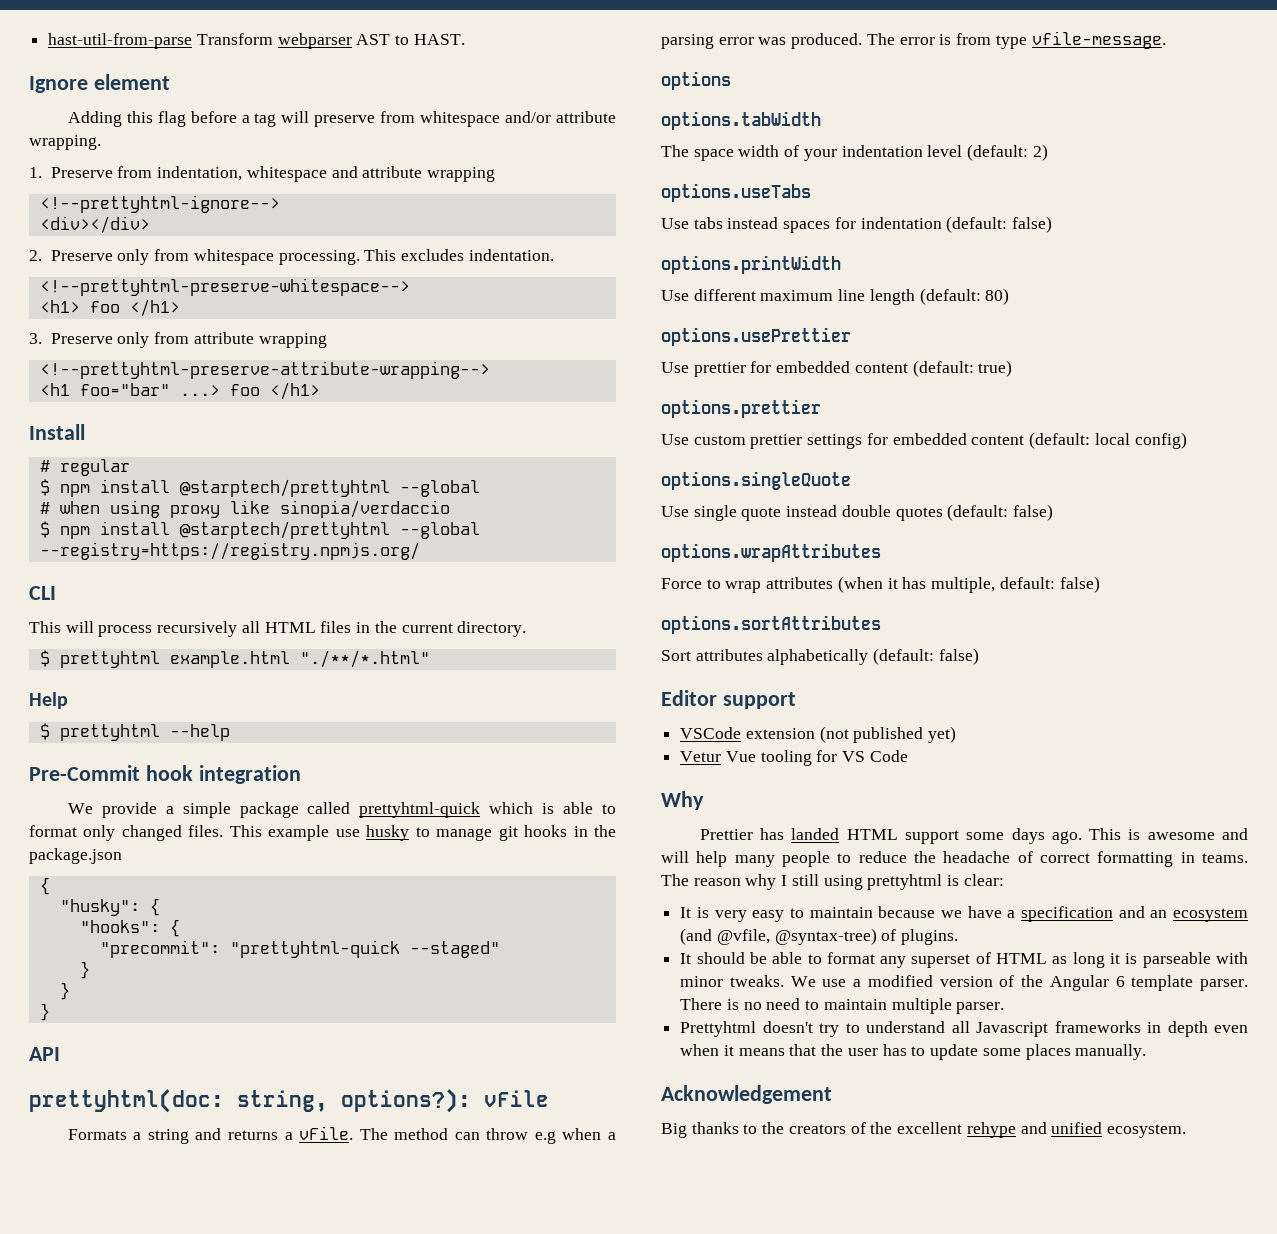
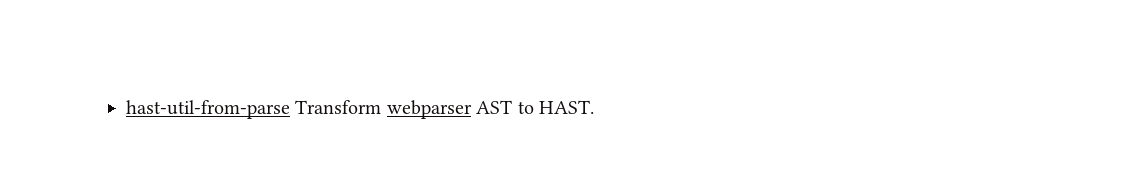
- Ignore element
- Adding this flag before a tag will preserve from whitespace and/or attribute wrapping.
- 1. Preserve from indentation, whitespace and attribute wrapping
- <!--prettyhtml-ignore-->
- <div></div>
- 2. Preserve only from whitespace processing. This excludes indentation.
- <!--prettyhtml-preserve-whitespace-->
- <h1> foo </h1>
- 3. Preserve only from attribute wrapping
- <!--prettyhtml-preserve-attribute-wrapping-->
- <h1 foo="bar" ...> foo </h1>
- Install
- # regular
- $ npm install @starptech/prettyhtml --global
- # when using proxy like sinopia/verdaccio
- $ npm install @starptech/prettyhtml --global --registry=https://registry.npmjs.org/
- CLI
- This will process recursively all HTML files in the current directory.
- $ prettyhtml example.html "./**/*.html"
- Help
- $ prettyhtml --help
- Pre-Commit hook integration
- We provide a simple package called prettyhtml-quick which is able to format only changed files. This example use husky to manage git hooks in the package.json
- {
- "husky": {
- "hooks": {
- "precommit": "prettyhtml-quick --staged"
- }
- }
- }
- API
- prettyhtml(doc: string, options?): vFile
- Formats a string and returns a vFile. The method can throw e.g when a parsing error was produced. The error is from type vfile-message.
- options
- options.tabWidth
- The space width of your indentation level (default: 2)
- options.useTabs
- Use tabs instead spaces for indentation (default: false)
- options.printWidth
- Use different maximum line length (default: 80)
- options.usePrettier
- Use prettier for embedded content (default: true)
- options.prettier
- Use custom prettier settings for embedded content (default: local config)
- options.singleQuote
- Use single quote instead double quotes (default: false)
- options.wrapAttributes
- Force to wrap attributes (when it has multiple, default: false)
- options.sortAttributes
- Sort attributes alphabetically (default: false)
- Editor support
- VSCode extension (not published yet)
- Vetur Vue tooling for VS Code
- Why
- Prettier has landed HTML support some days ago. This is awesome and will help many people to reduce the headache of correct formatting in teams. The reason why I still using prettyhtml is clear:
- It is very easy to maintain because we have a specification and an ecosystem (and @vfile, @syntax-tree) of plugins.
- It should be able to format any superset of HTML as long it is parseable with minor tweaks. We use a modified version of the Angular 6 template parser. There is no need to maintain multiple parser.
- Prettyhtml doesn't try to understand all Javascript frameworks in depth even when it means that the user has to update some places manually.
- Acknowledgement
- Big thanks to the creators of the excellent rehype and unified ecosystem.

